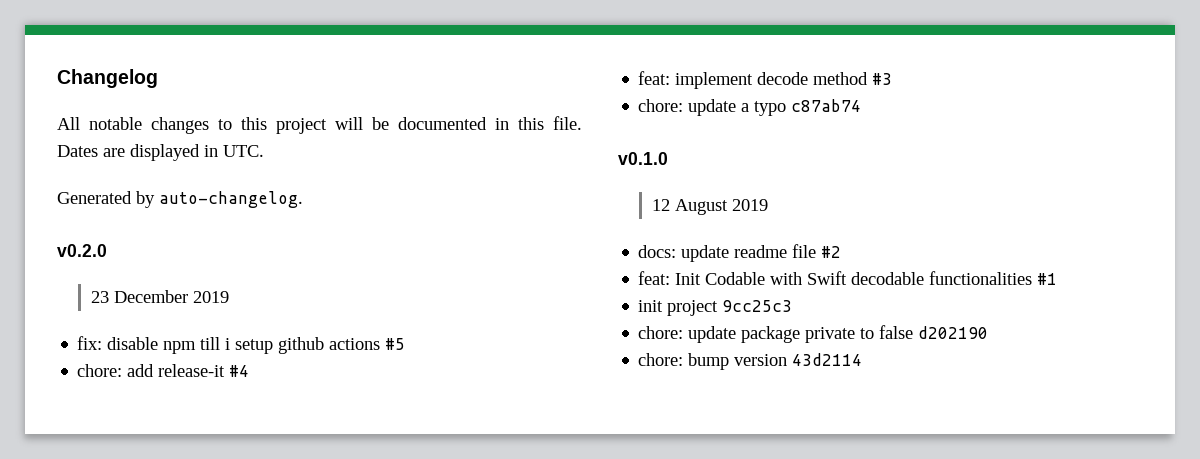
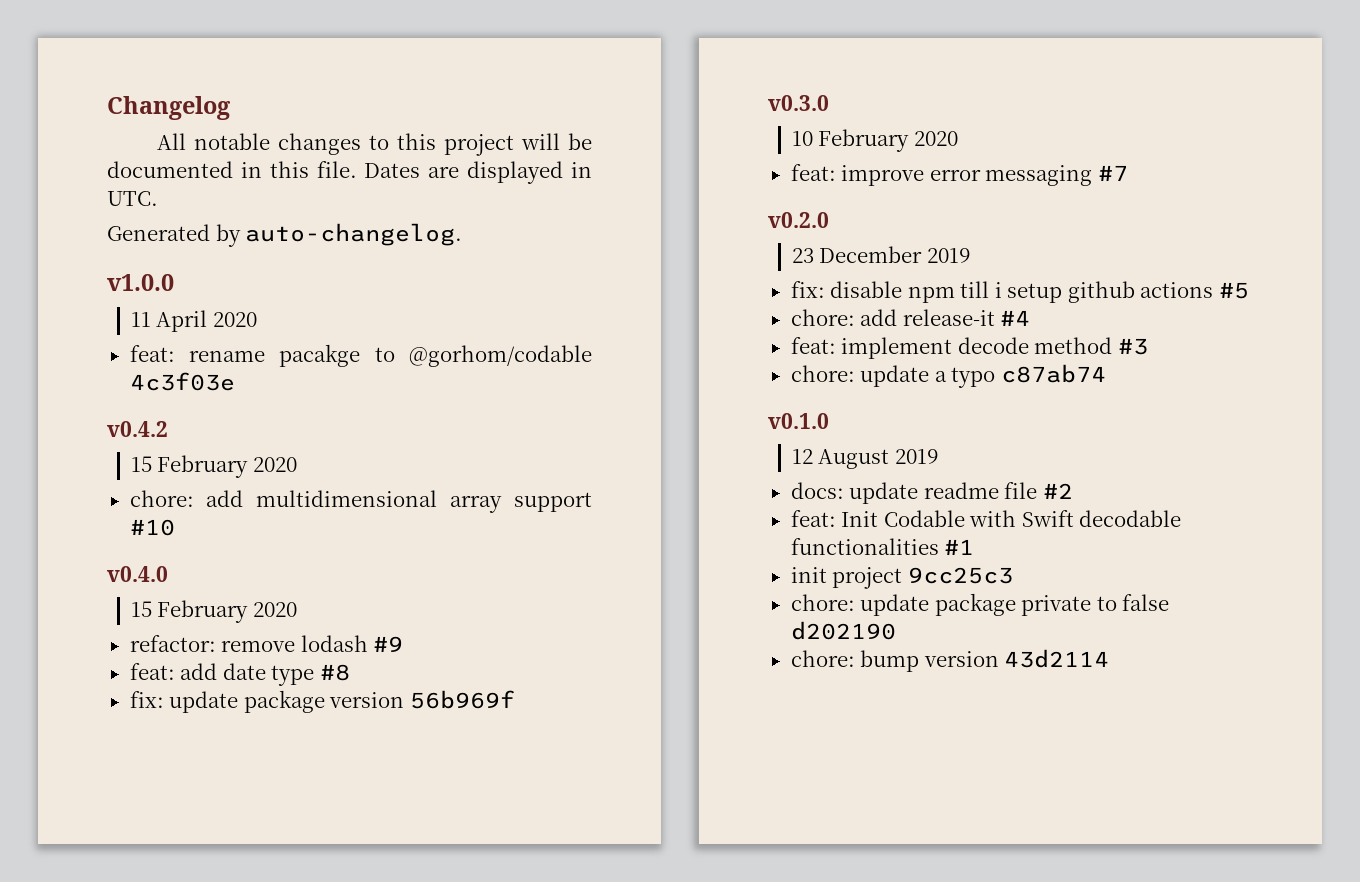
+ v1.0.0
+ 11 April 2020
+ feat: rename pacakge to @gorhom/codable 4c3f03e
+ v0.4.2
+ 15 February 2020
+ chore: add multidimensional array support #10
+ v0.4.0
+ 15 February 2020
+ refactor: remove lodash #9
+ feat: add date type #8
+ fix: update package version 56b969f
+ v0.3.0
+ 10 February 2020
+ feat: improve error messaging #7

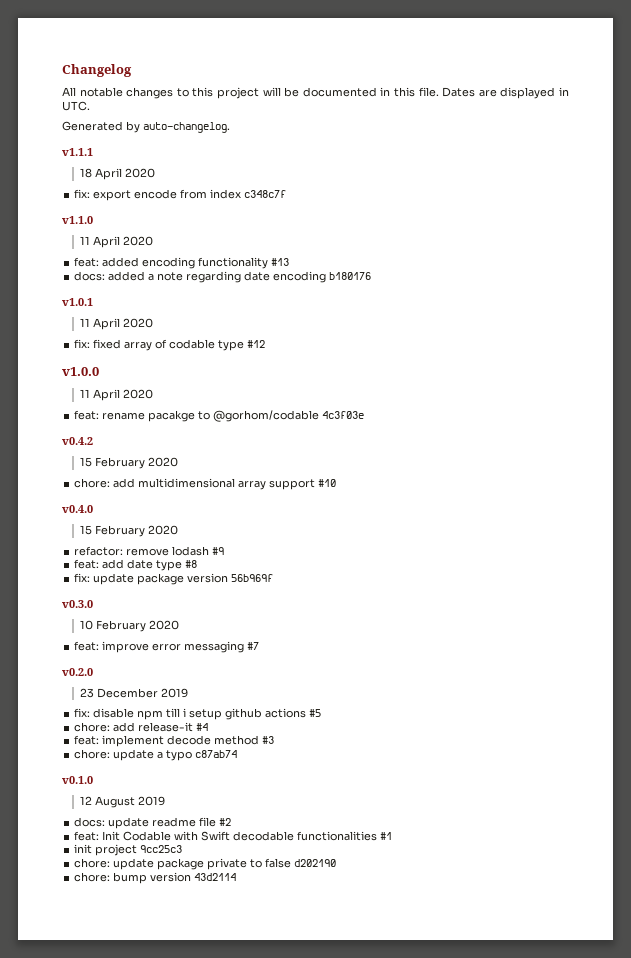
+ v1.1.1
+ 18 April 2020
+ fix: export encode from index c348c7f
+ v1.1.0
+ 11 April 2020
+ feat: added encoding functionality #13
+ docs: added a note regarding date encoding b180176
+ v1.0.1
+ 11 April 2020
+ fix: fixed array of codable type #12

